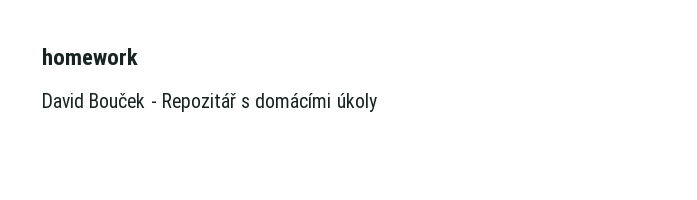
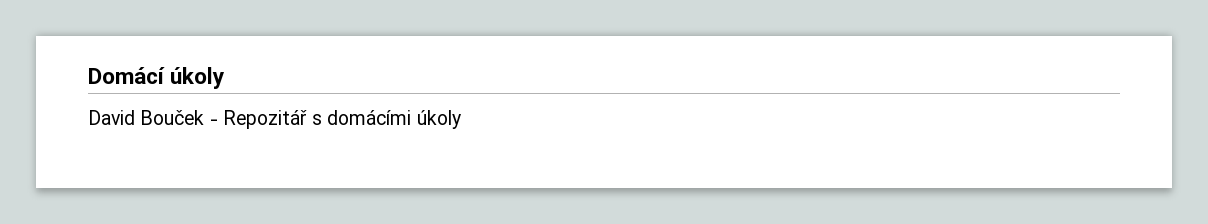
- homework
+ Domácí úkoly

